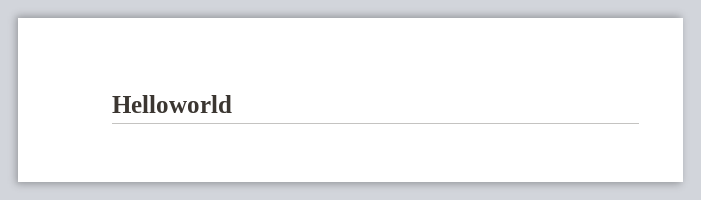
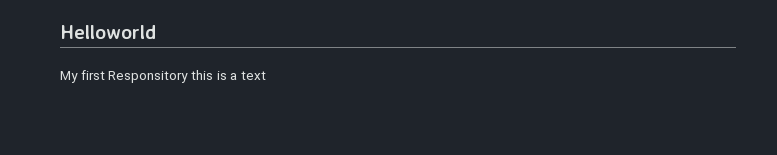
+ My first Responsitory this is a text

